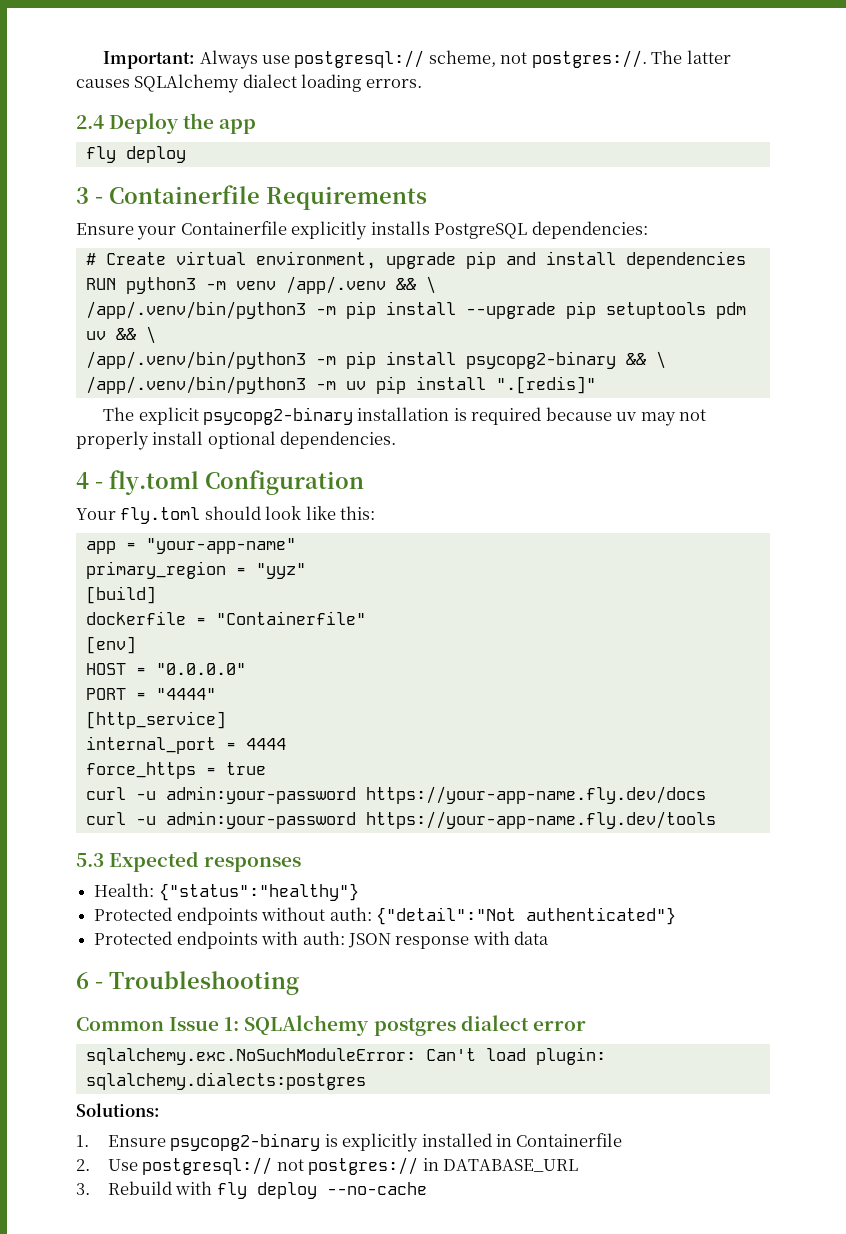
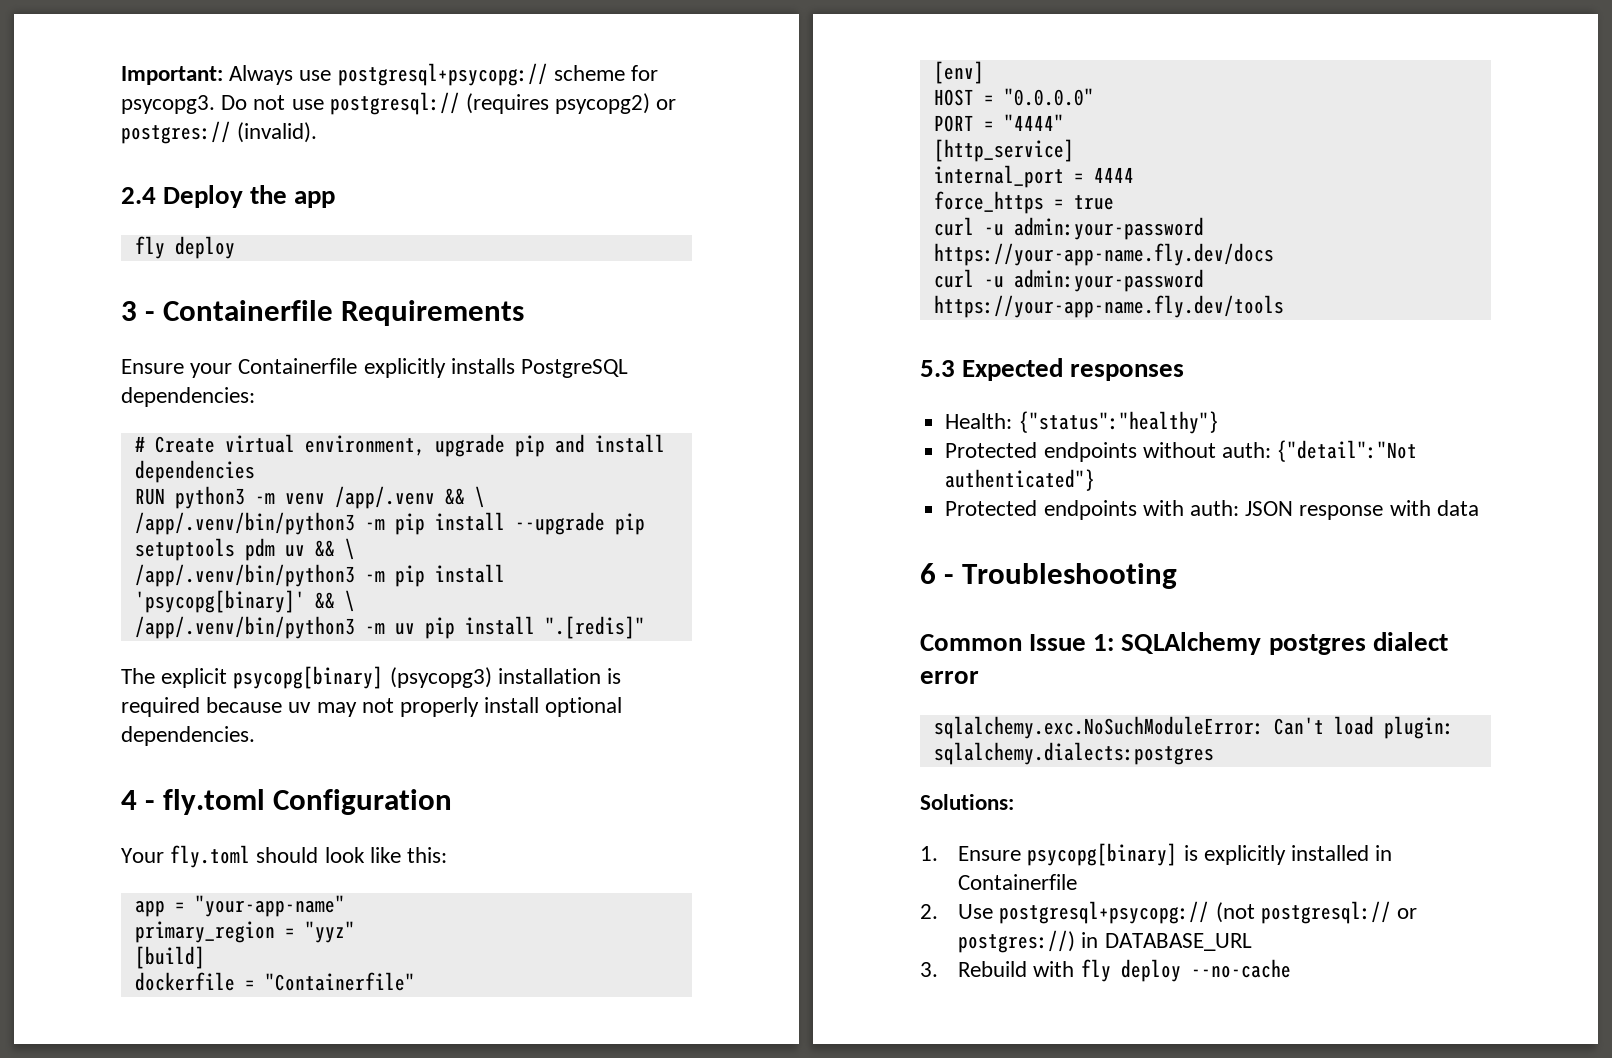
- Important: Always use postgresql:// scheme, not postgres://. The latter causes SQLAlchemy dialect loading errors.
+ Important: Always use postgresql+psycopg:// scheme for psycopg3. Do not use postgresql:// (requires psycopg2) or postgres:// (invalid).
- /app/.venv/bin/python3 -m pip install psycopg2-binary && \
+ /app/.venv/bin/python3 -m pip install 'psycopg[binary]' && \
- The explicit psycopg2-binary installation is required because uv may not properly install optional dependencies.
+ The explicit psycopg[binary] (psycopg3) installation is required because uv may not properly install optional dependencies.
- 1. Ensure psycopg2-binary is explicitly installed in Containerfile
+ 1. Ensure psycopg[binary] is explicitly installed in Containerfile
- 2. Use postgresql:// not postgres:// in DATABASE_URL
+ 2. Use postgresql+psycopg:// (not postgresql:// or postgres://) in DATABASE_URL

